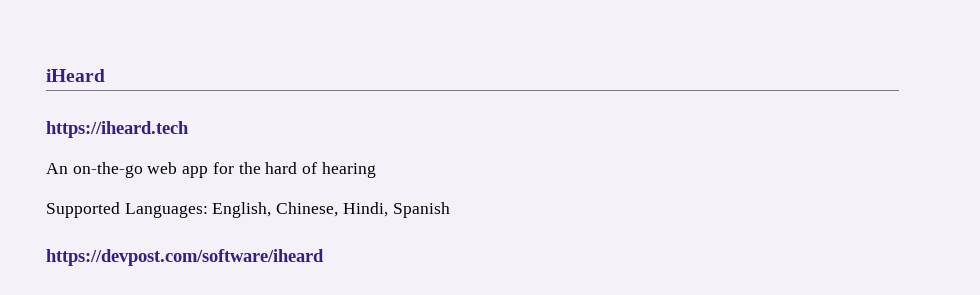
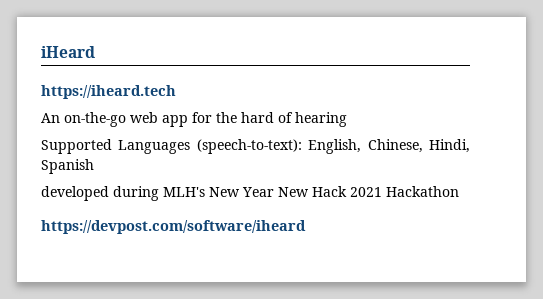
- Supported Languages: English, Chinese, Hindi, Spanish
+ Supported Languages (speech-to-text): English, Chinese, Hindi, Spanish
+ developed during MLH's New Year New Hack 2021 Hackathon

